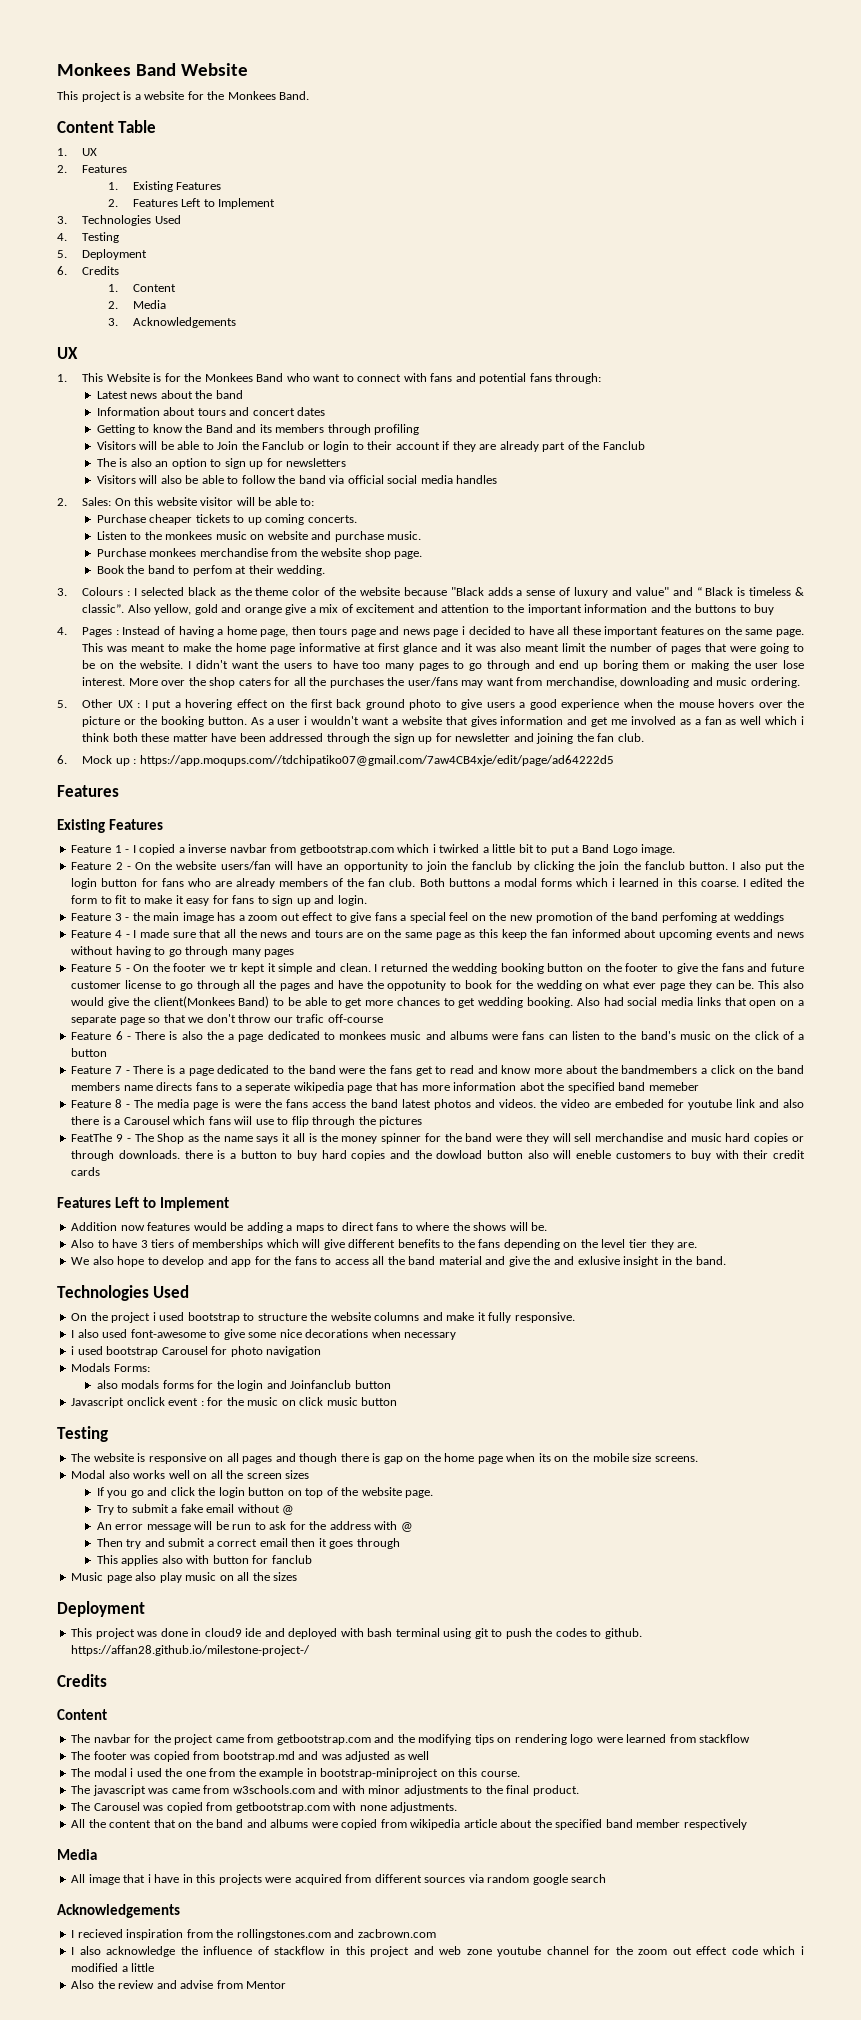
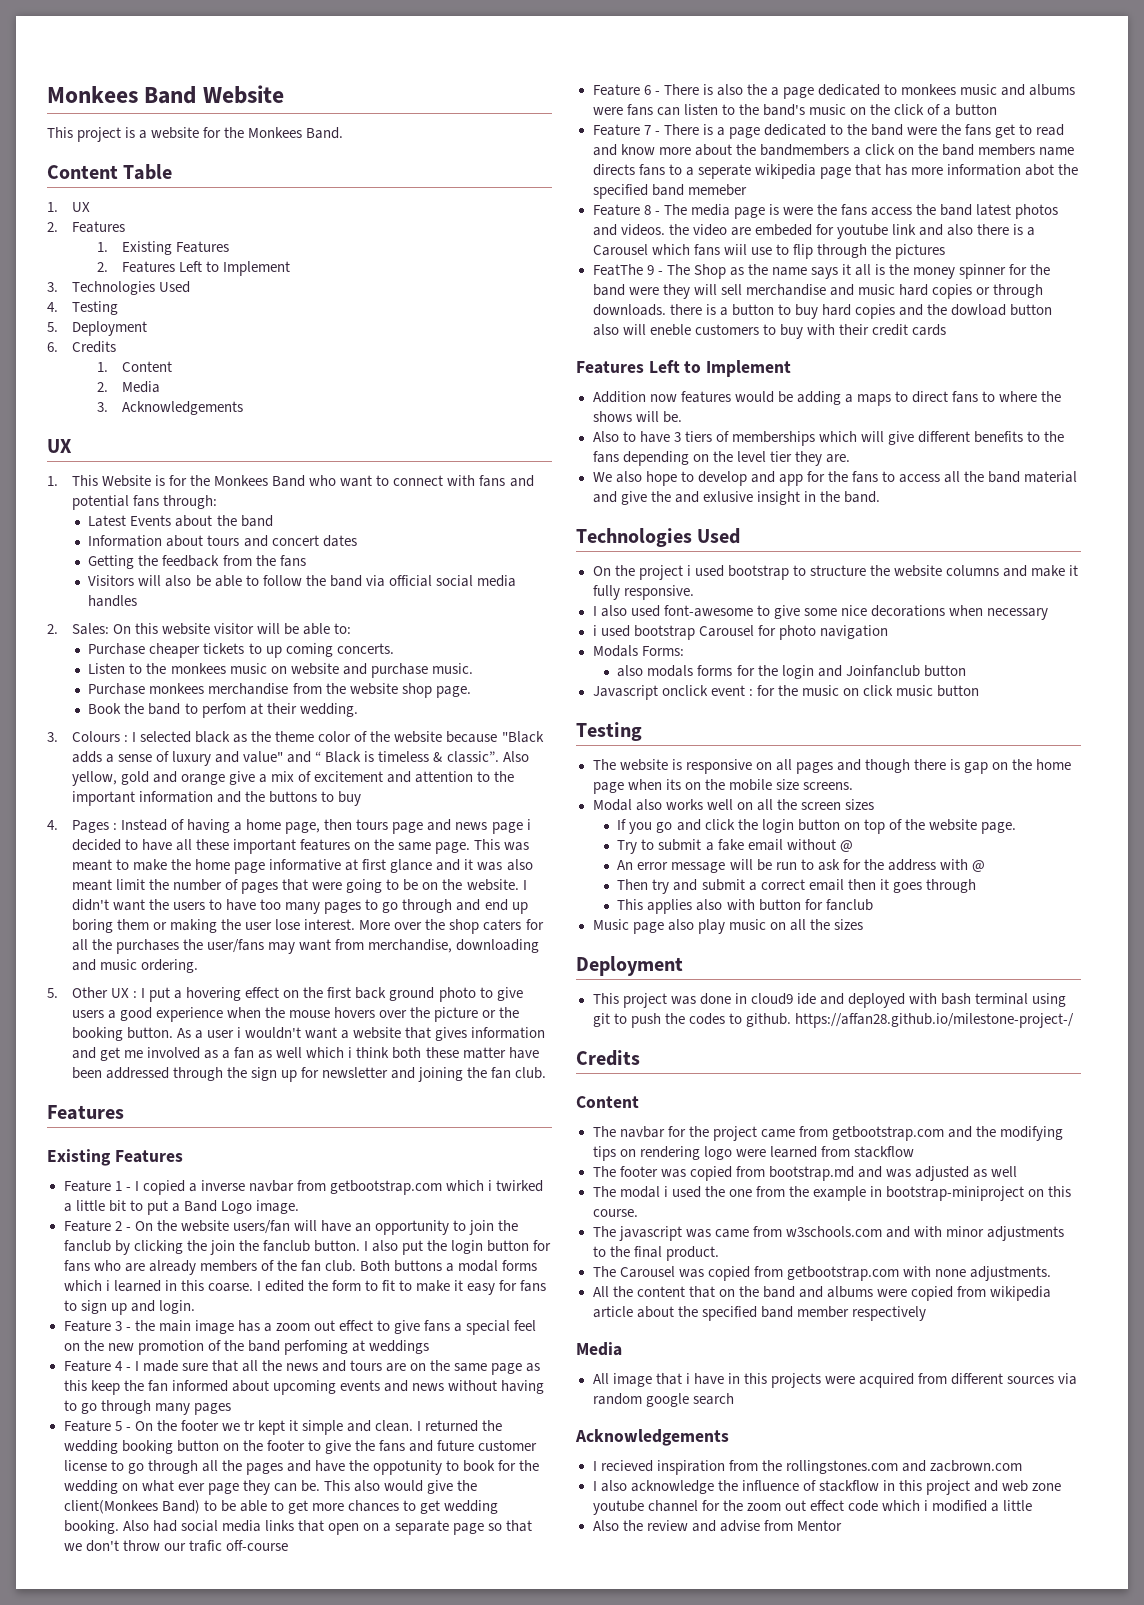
- Latest news about the band
+ Latest Events about the band
- Getting to know the Band and its members through profiling
- Visitors will be able to Join the Fanclub or login to their account if they are already part of the Fanclub
- The is also an option to sign up for newsletters
+ Getting the feedback from the fans
- 6. Mock up : https://app.moqups.com//tdchipatiko07@gmail.com/7aw4CB4xje/edit/page/ad64222d5

